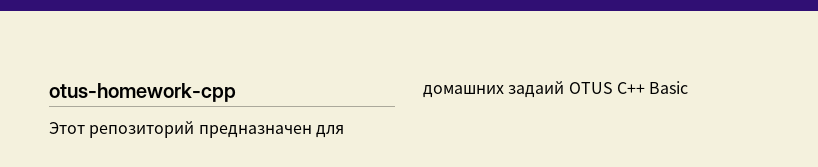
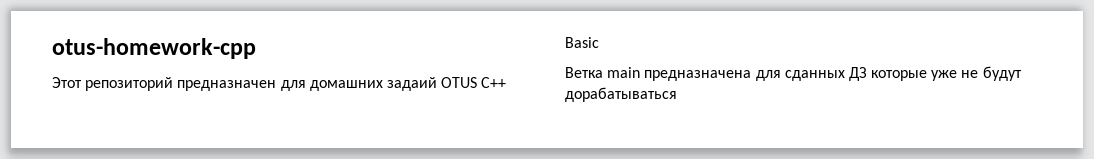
+ Ветка main предназначена для сданных ДЗ которые уже не будут дорабатываться

